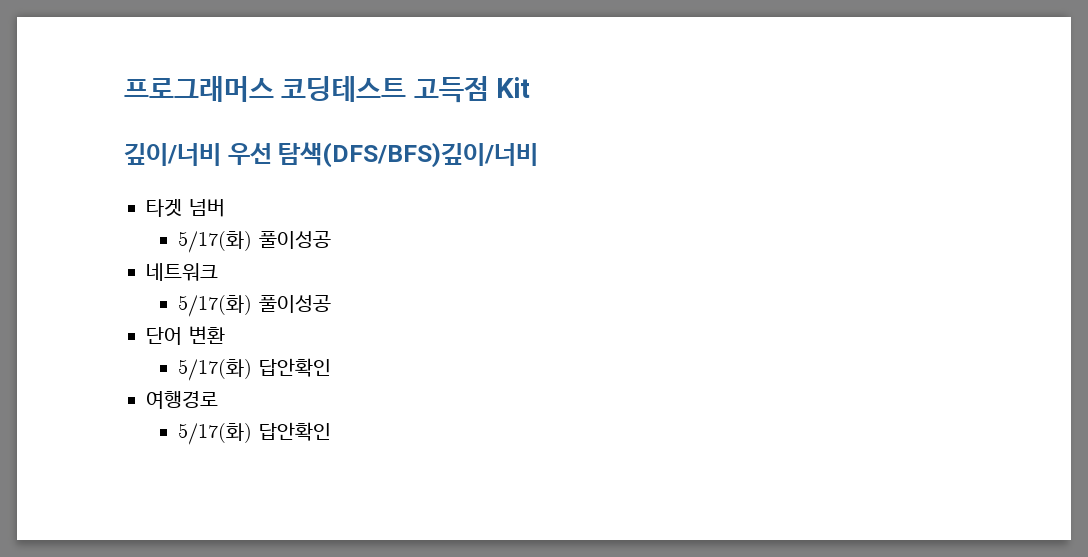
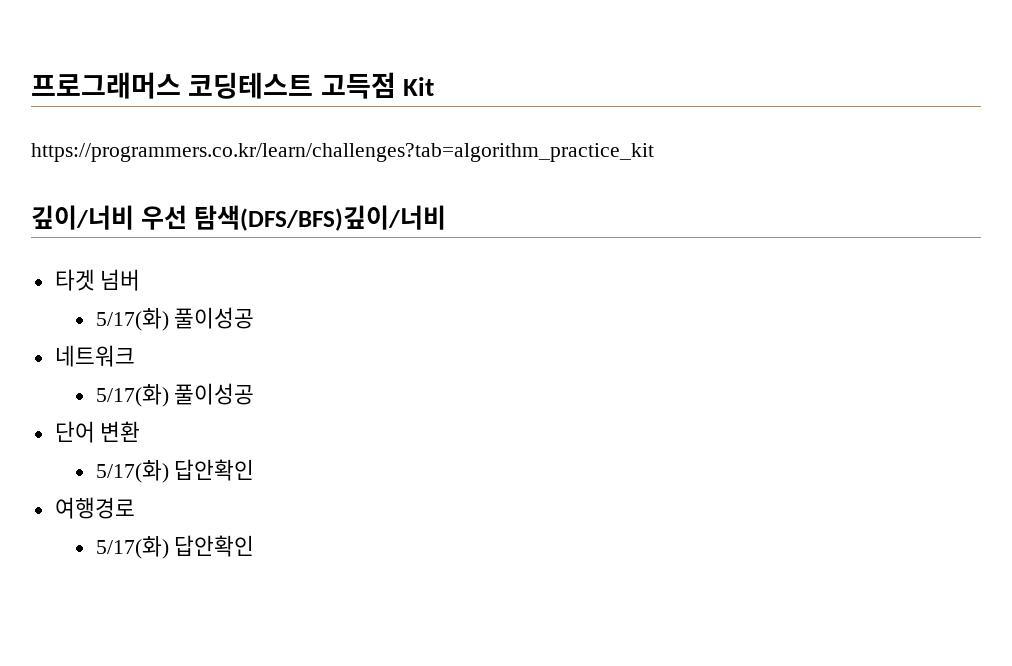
+ https://programmers.co.kr/learn/challenges?tab=algorithm_practice_kit

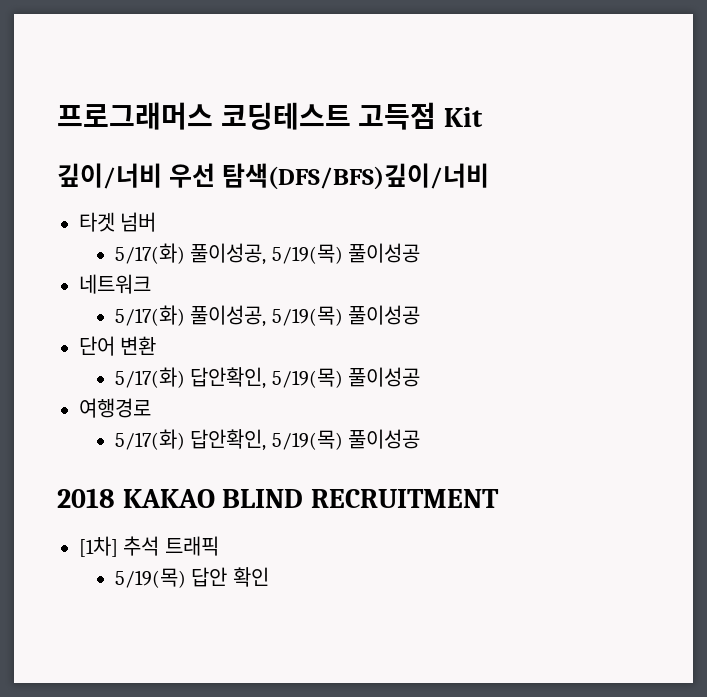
- https://programmers.co.kr/learn/challenges?tab=algorithm_practice_kit
  타겟 넘버
- 5/17(화) 풀이성공
+ 5/17(화) 풀이성공, 5/19(목) 풀이성공
  네트워크
- 5/17(화) 풀이성공
+ 5/17(화) 풀이성공, 5/19(목) 풀이성공
  단어 변환
- 5/17(화) 답안확인
+ 5/17(화) 답안확인, 5/19(목) 풀이성공
  여행경로
- 5/17(화) 답안확인
+ 5/17(화) 답안확인, 5/19(목) 풀이성공
+ 2018 KAKAO BLIND RECRUITMENT
+ [1차] 추석 트래픽
+ 5/19(목) 답안 확인

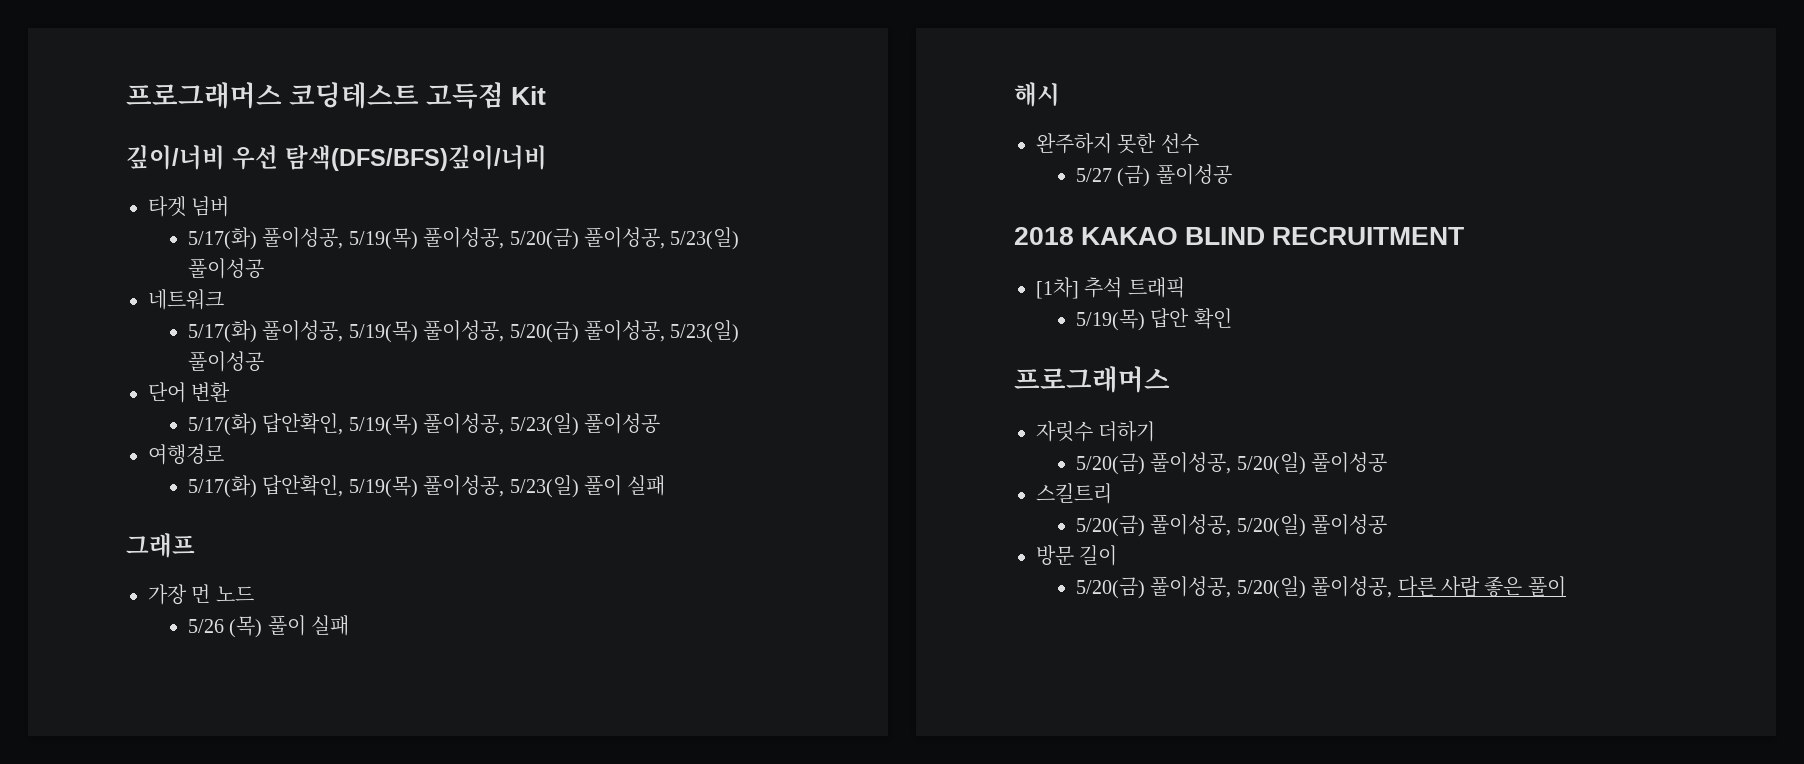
  타겟 넘버
- 5/17(화) 풀이성공, 5/19(목) 풀이성공
+ 5/17(화) 풀이성공, 5/19(목) 풀이성공, 5/20(금) 풀이성공, 5/23(일) 풀이성공
  네트워크
- 5/17(화) 풀이성공, 5/19(목) 풀이성공
+ 5/17(화) 풀이성공, 5/19(목) 풀이성공, 5/20(금) 풀이성공, 5/23(일) 풀이성공
  단어 변환
- 5/17(화) 답안확인, 5/19(목) 풀이성공
+ 5/17(화) 답안확인, 5/19(목) 풀이성공, 5/23(일) 풀이성공
  여행경로
- 5/17(화) 답안확인, 5/19(목) 풀이성공
+ 5/17(화) 답안확인, 5/19(목) 풀이성공, 5/23(일) 풀이 실패
+ 그래프
+ 가장 먼 노드
+ 5/26 (목) 풀이 실패
+ 해시
+ 완주하지 못한 선수
+ 5/27 (금) 풀이성공
  5/19(목) 답안 확인
+ 프로그래머스
+ 자릿수 더하기
+ 5/20(금) 풀이성공, 5/20(일) 풀이성공
+ 스킬트리
+ 5/20(금) 풀이성공, 5/20(일) 풀이성공
+ 방문 길이
+ 5/20(금) 풀이성공, 5/20(일) 풀이성공, 다른 사람 좋은 풀이

